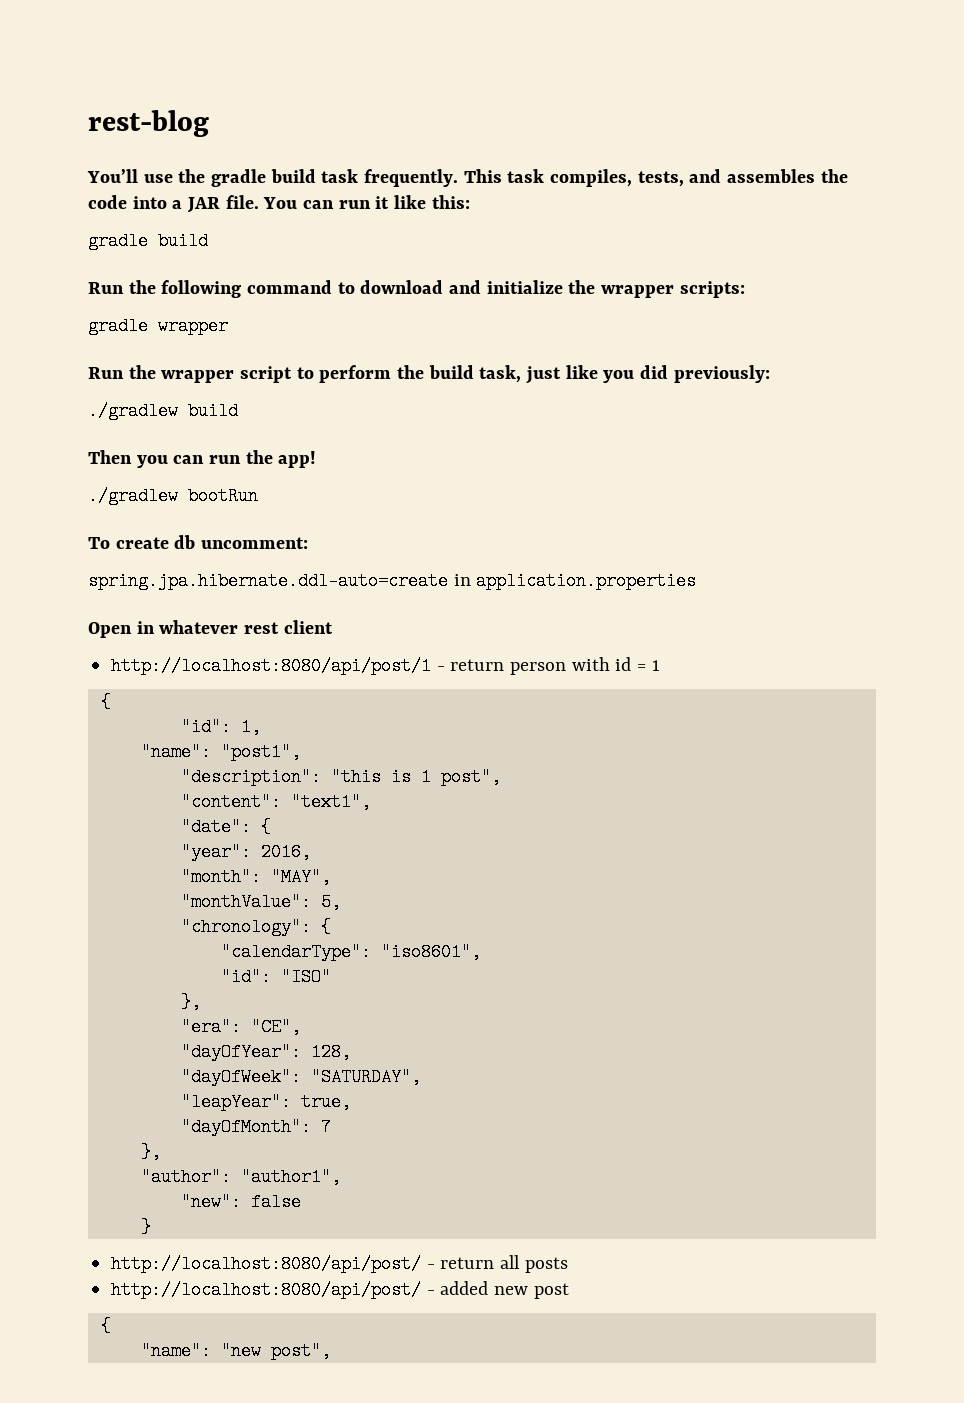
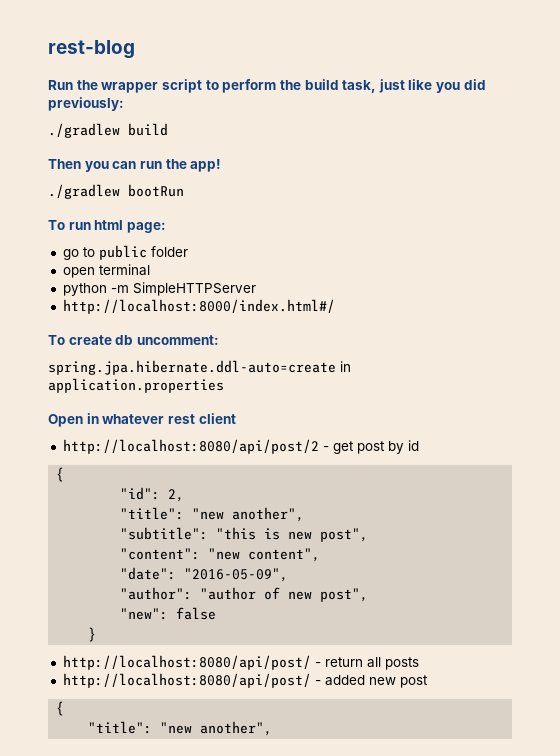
- You’ll use the gradle build task frequently. This task compiles, tests, and assembles the code into a JAR file. You can run it like this:
- gradle build
- Run the following command to download and initialize the wrapper scripts:
- gradle wrapper
+ To run html page:
+ go to public folder
+ open terminal
+ python -m SimpleHTTPServer
+ http://localhost:8000/index.html#/
- http://localhost:8080/api/post/1 - return person with id = 1
+ http://localhost:8080/api/post/2 - get post by id
- "id": 1,
- "name": "post1",
- "description": "this is 1 post",
+ "id": 2,
+ "title": "new another",
+ "subtitle": "this is new post",
- "content": "text1",
+ "content": "new content",
- "date": {
- "year": 2016,
- "month": "MAY",
- "monthValue": 5,
- "chronology": {
- "calendarType": "iso8601",
- "id": "ISO"
- },
- "era": "CE",
- "dayOfYear": 128,
- "dayOfWeek": "SATURDAY",
- "leapYear": true,
- "dayOfMonth": 7
- },
- "author": "author1",
+ "date": "2016-05-09",
+ "author": "author of new post",
  http://localhost:8080/api/post/ - added new post
  {
- "name": "new post",
+ "title": "new another",

